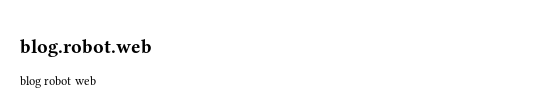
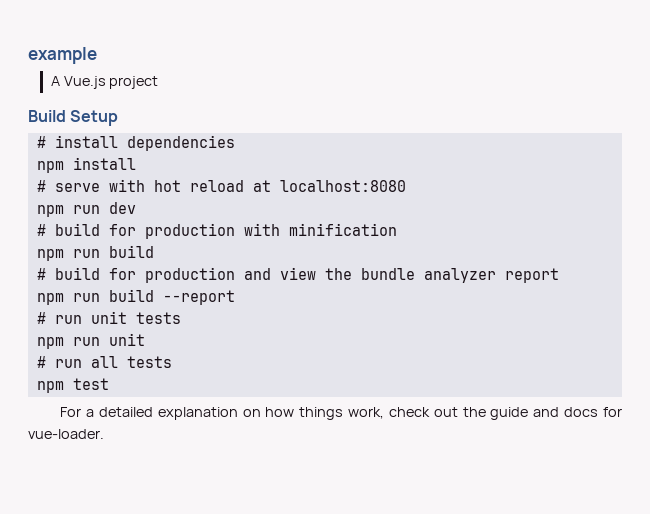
- blog.robot.web
- blog robot web
+ example
+ A Vue.js project
+ Build Setup
+ # install dependencies
+ npm install
+ # serve with hot reload at localhost:8080
+ npm run dev
+ # build for production with minification
+ npm run build
+ # build for production and view the bundle analyzer report
+ npm run build --report
+ # run unit tests
+ npm run unit
+ # run all tests
+ npm test
+ For a detailed explanation on how things work, check out the guide and docs for vue-loader.

